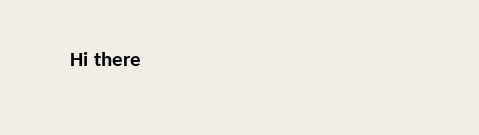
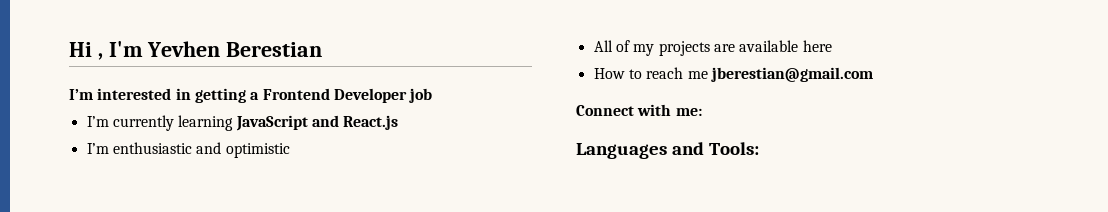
- Hi there
+ Hi , I'm Yevhen Berestian
+ I’m interested in getting a Frontend Developer job
+ I’m currently learning JavaScript and React.js
+ I’m enthusiastic and optimistic
+ All of my projects are available here
+ How to reach me jberestian@gmail.com
+ Connect with me:
+ Languages and Tools:

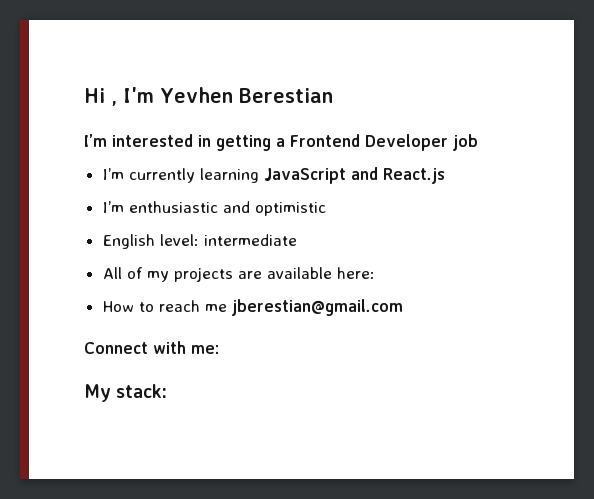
+ English level: intermediate
- All of my projects are available here
+ All of my projects are available here:
- Languages and Tools:
+ My stack:

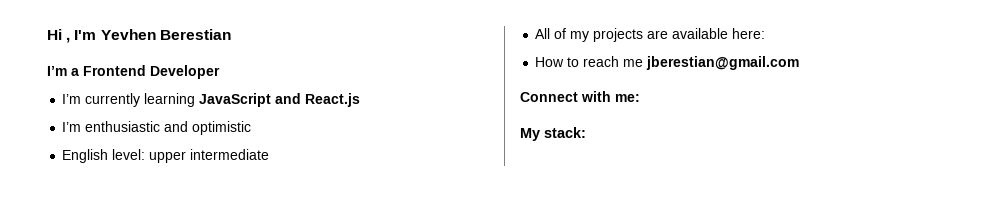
- I’m interested in getting a Frontend Developer job
+ I’m a Frontend Developer
- English level: intermediate
+ English level: upper intermediate

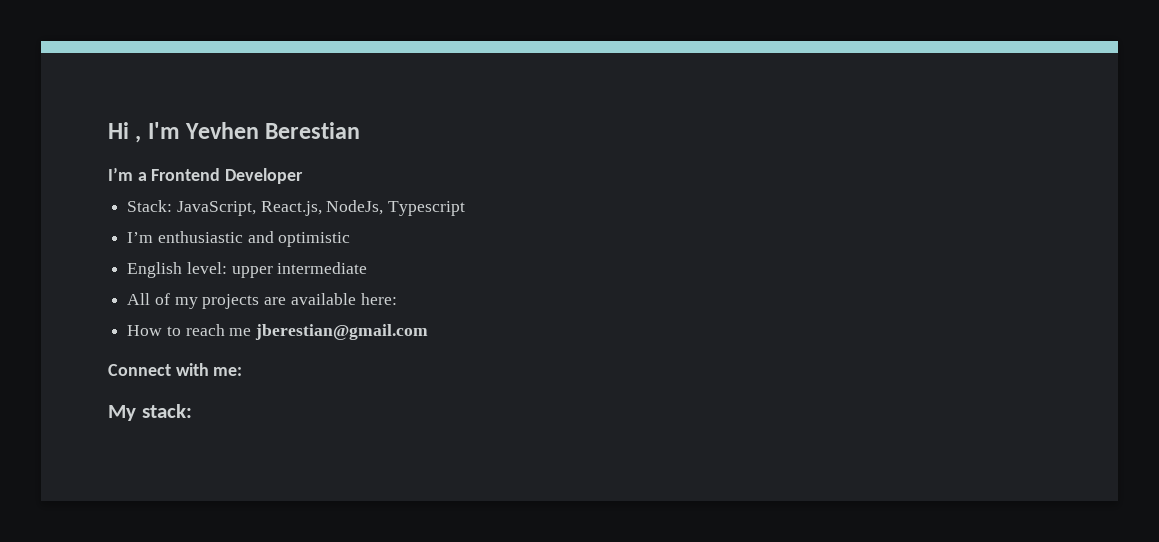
- I’m currently learning JavaScript and React.js
+ Stack: JavaScript, React.js, NodeJs, Typescript

